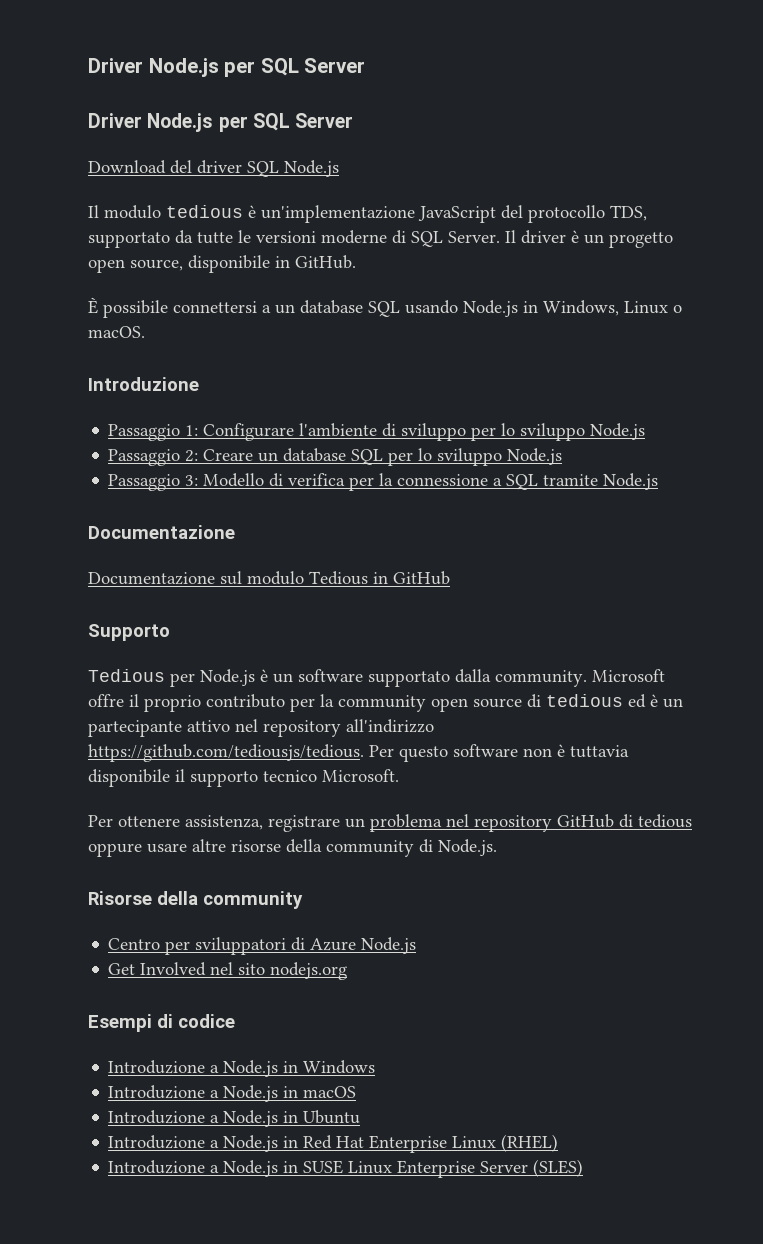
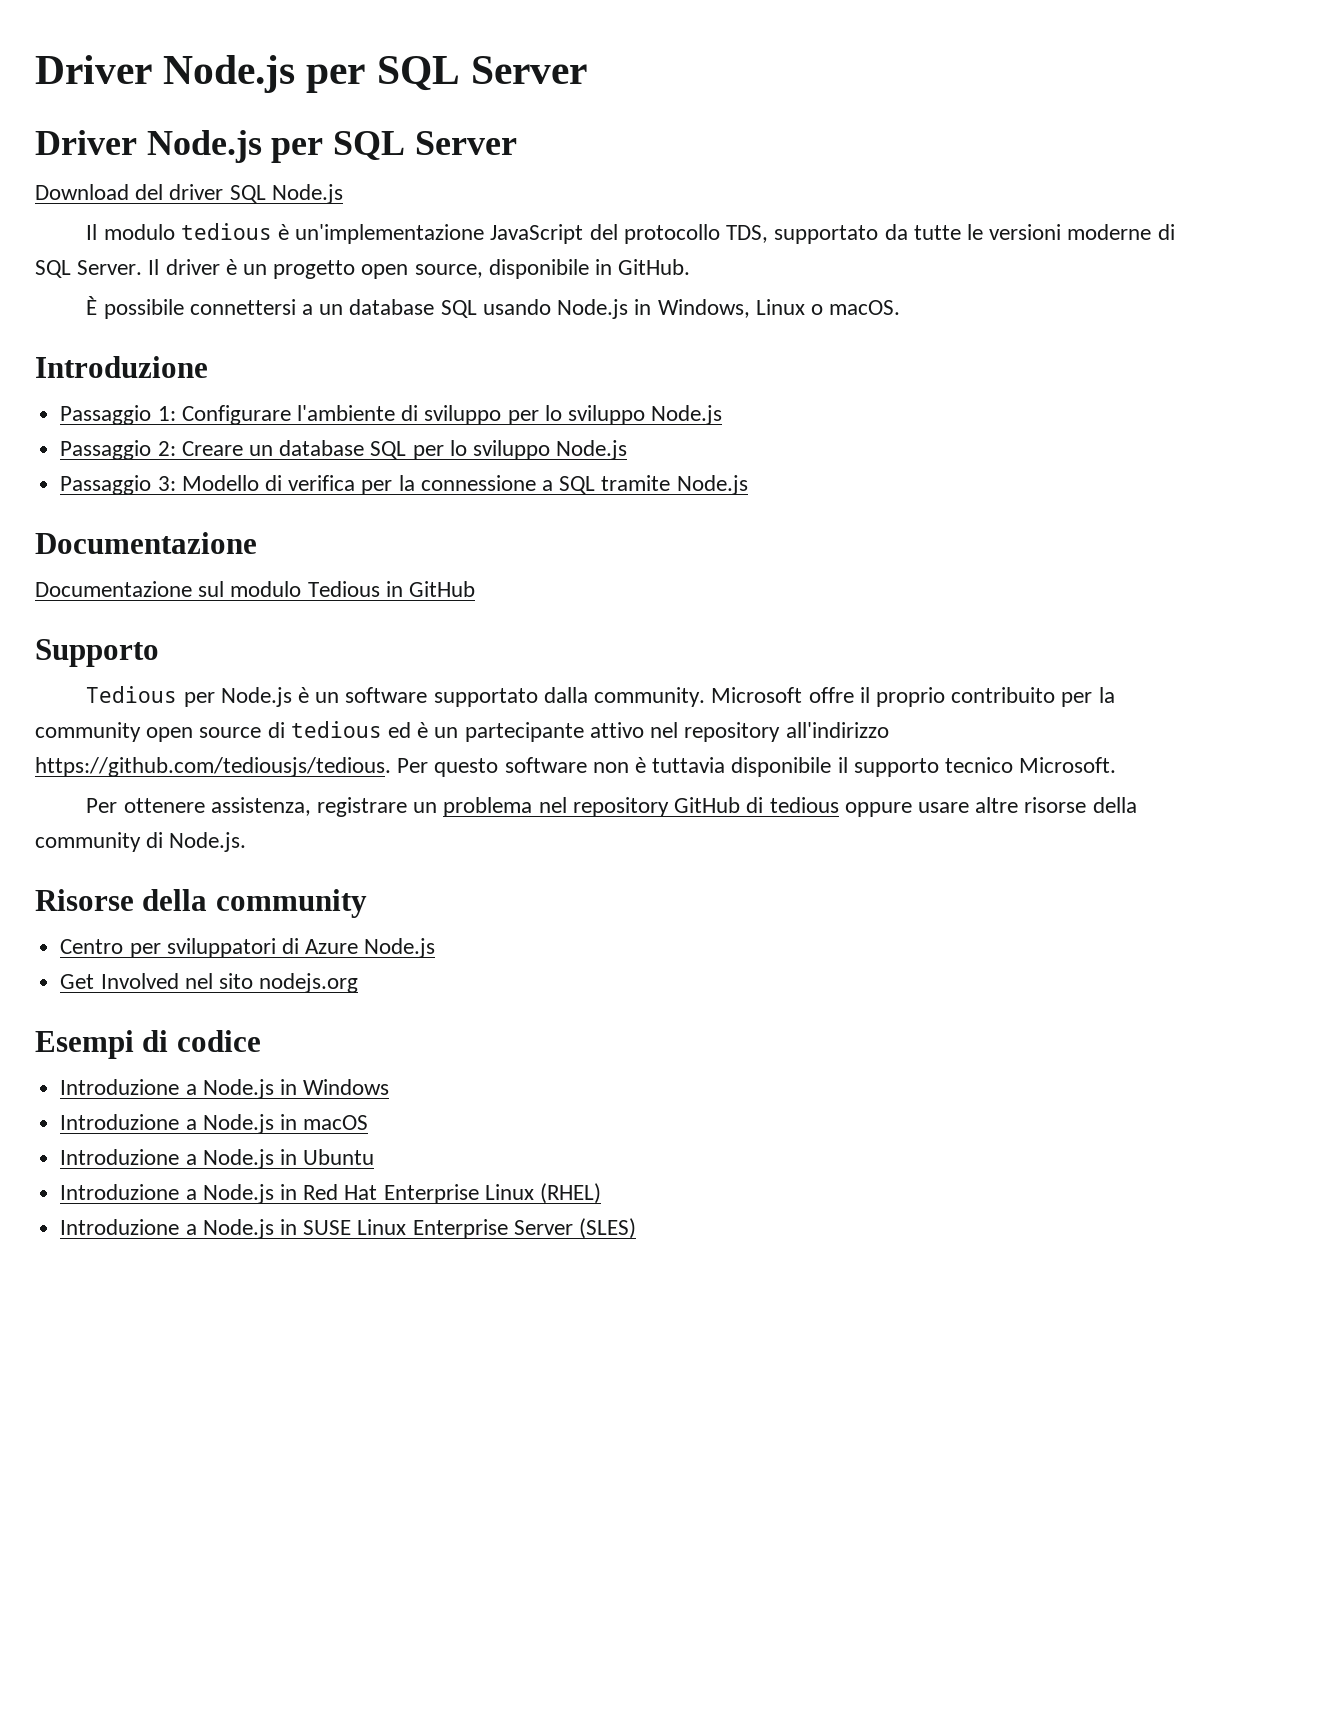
- Microsoft offre il proprio contributo per la community open source di tedious ed è un partecipante attivo nel repository all'indirizzo https://github.com/tediousjs/tedious. Per questo software non è tuttavia disponibile il supporto tecnico Microsoft.
+ Microsoft offre il proprio contribuito per la community open source di tedious ed è un partecipante attivo nel repository all'indirizzo https://github.com/tediousjs/tedious. Per questo software non è tuttavia disponibile il supporto tecnico Microsoft.

